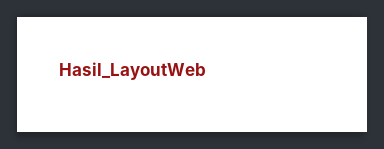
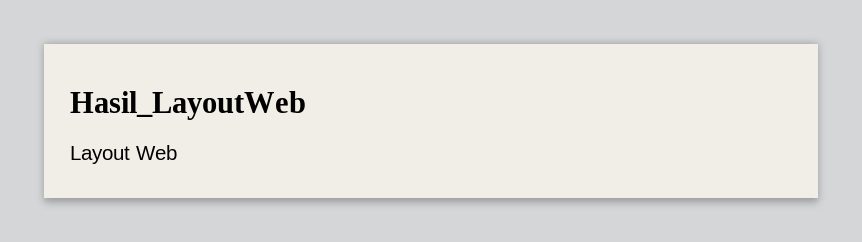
+ Layout Web

